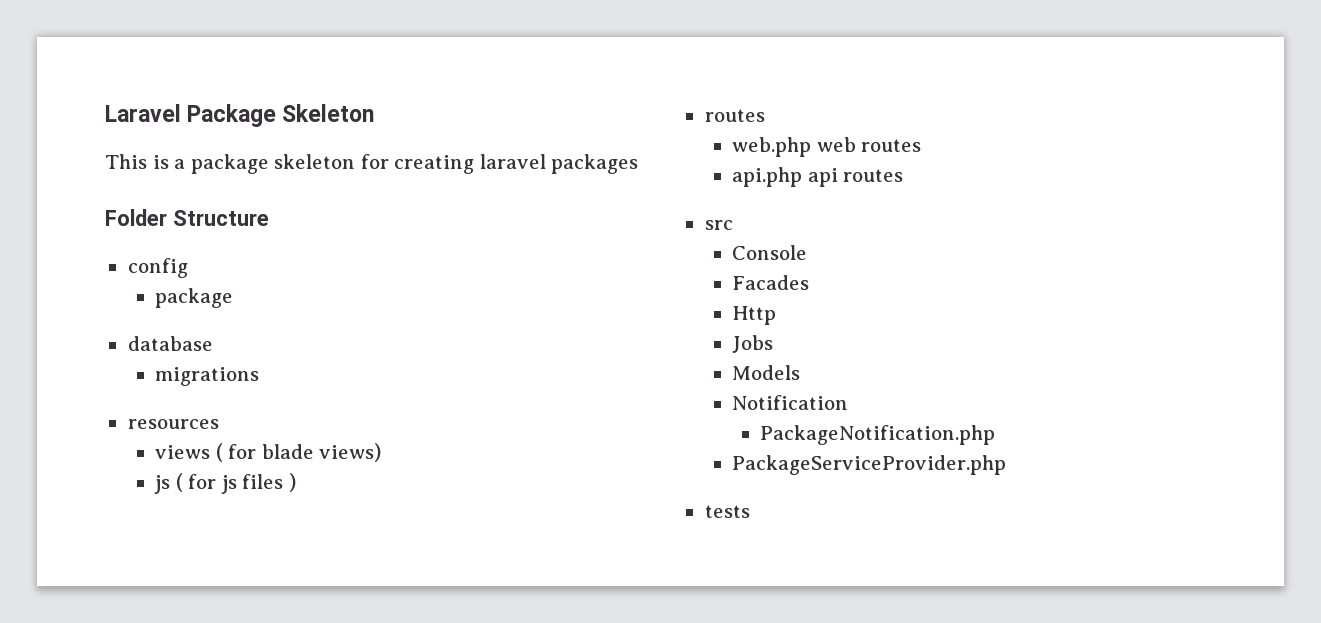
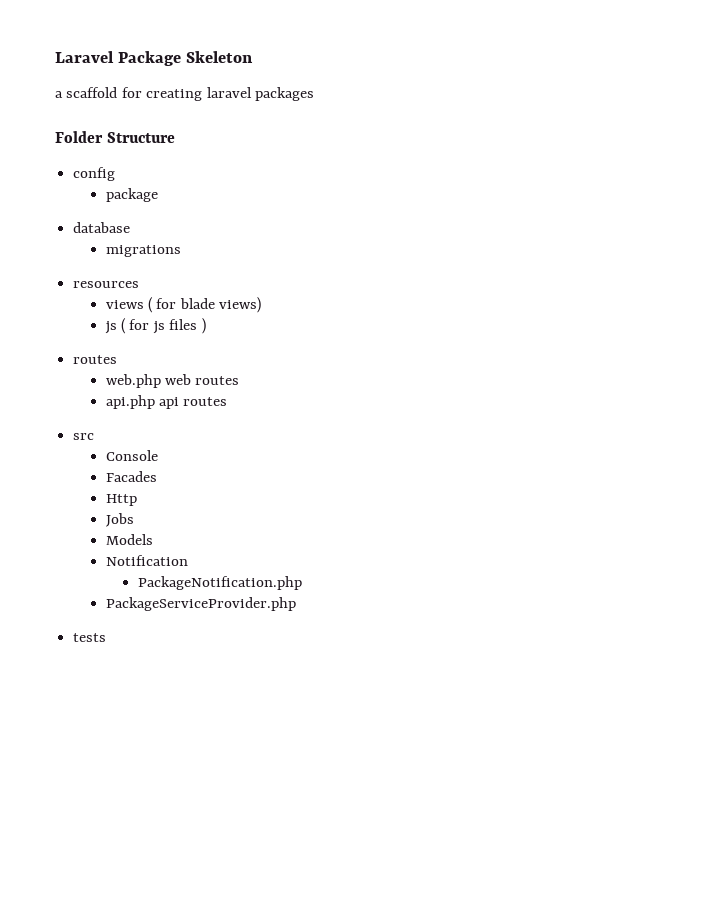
- This is a package skeleton for creating laravel packages
+ a scaffold for creating laravel packages

